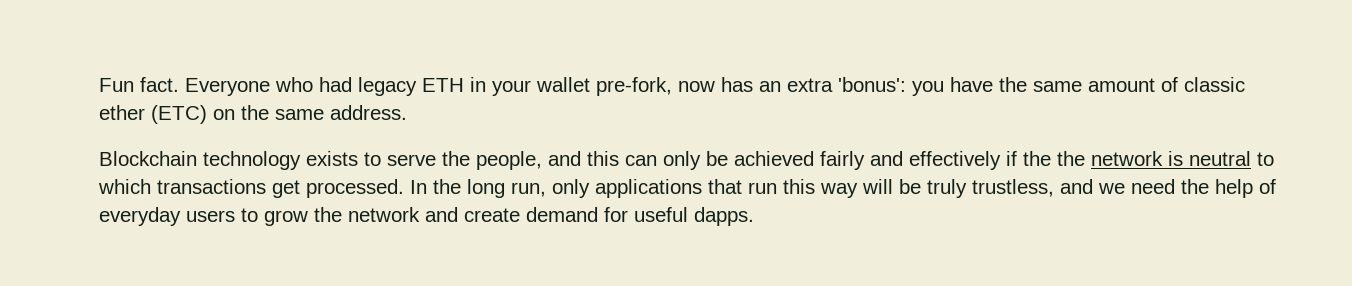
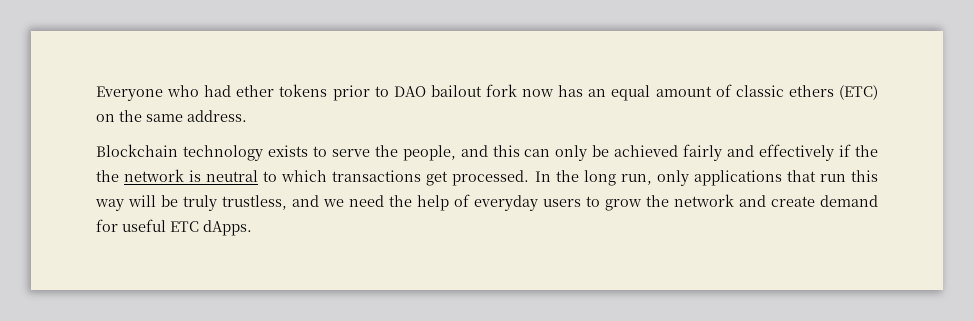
- Fun fact. Everyone who had legacy ETH in your wallet pre-fork, now has an extra 'bonus': you have the same amount of classic ether (ETC) on the same address.
+ Everyone who had ether tokens prior to DAO bailout fork now has an equal amount of classic ethers (ETC) on the same address.
- In the long run, only applications that run this way will be truly trustless, and we need the help of everyday users to grow the network and create demand for useful dapps.
+ In the long run, only applications that run this way will be truly trustless, and we need the help of everyday users to grow the network and create demand for useful ETC dApps.

